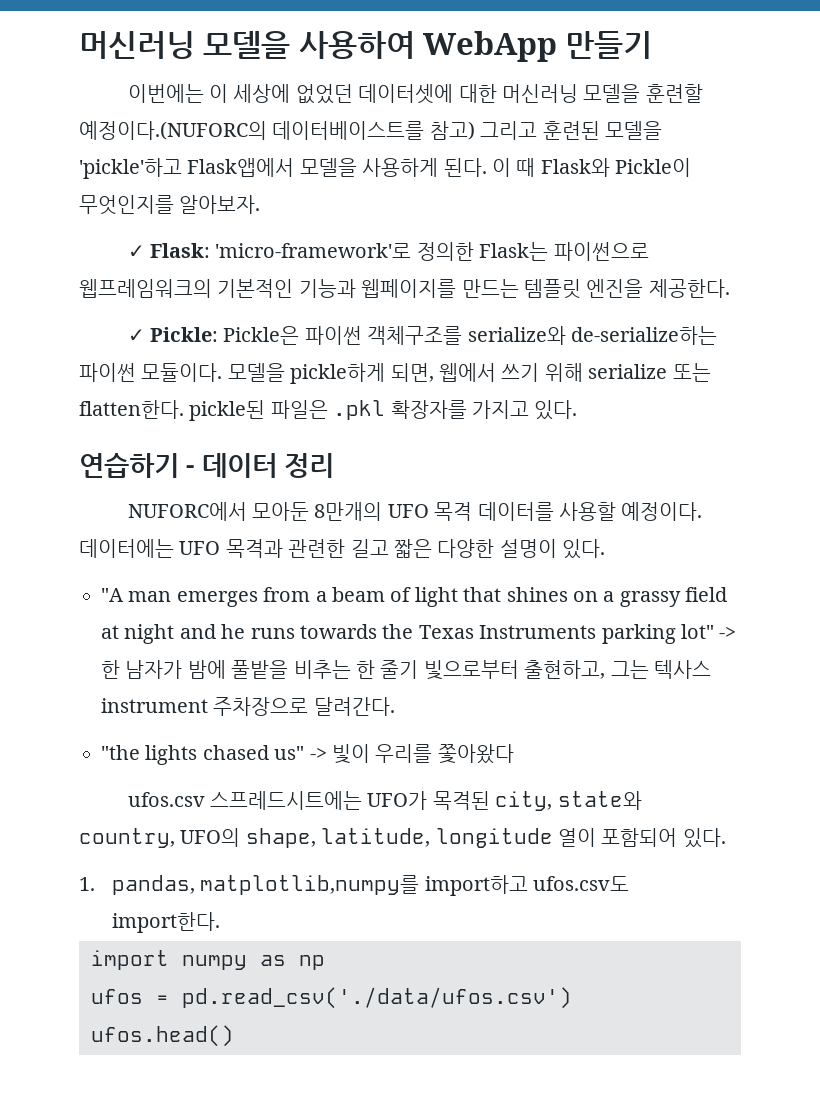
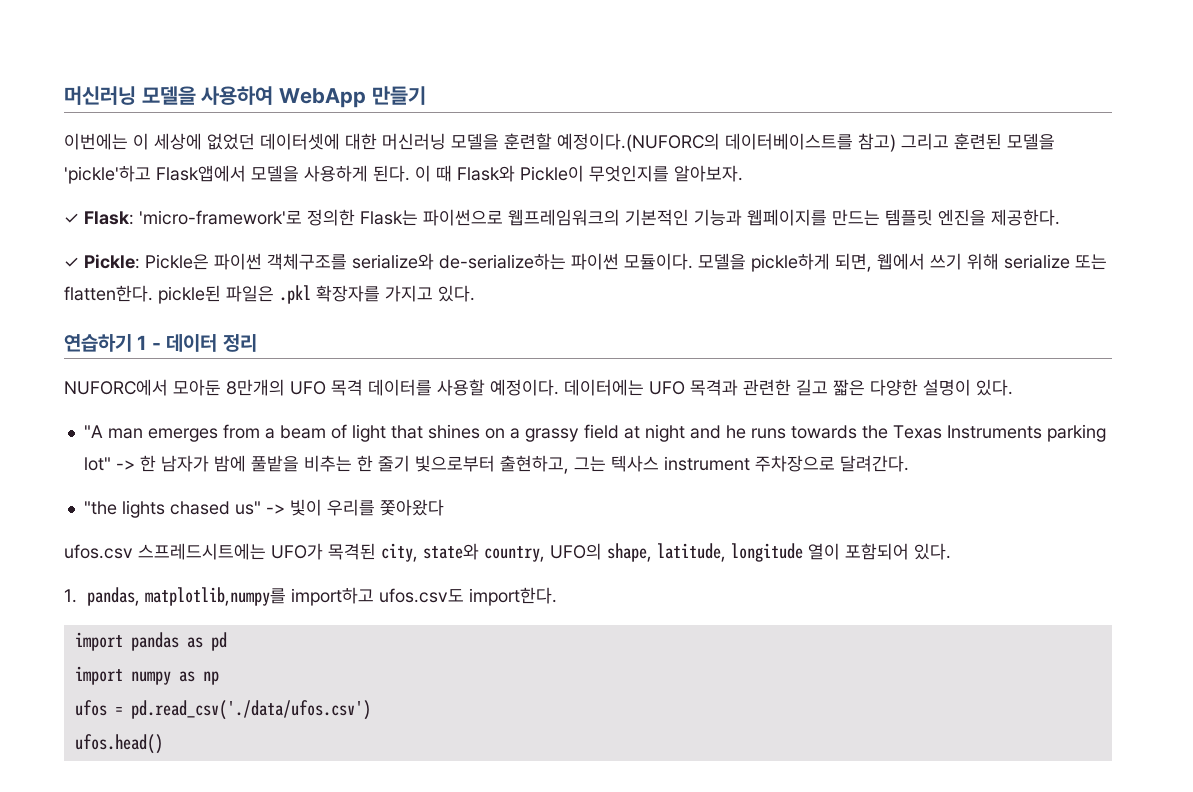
- 연습하기 - 데이터 정리
+ 연습하기 1 - 데이터 정리
+ import pandas as pd

